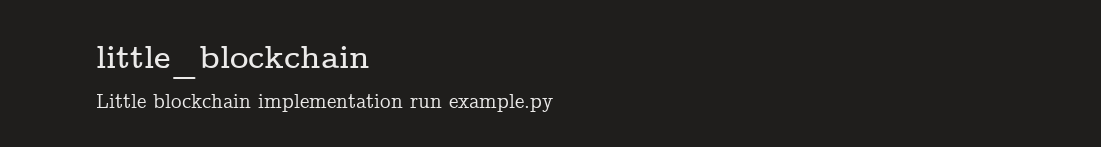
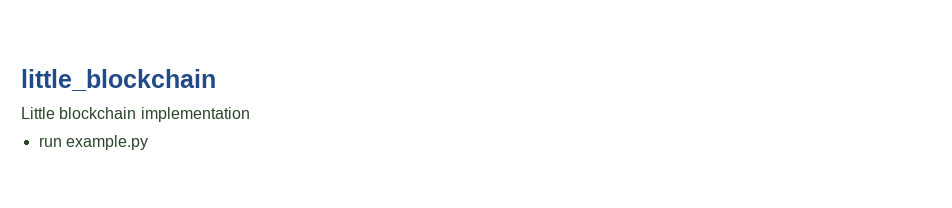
- Little blockchain implementation run example.py
+ Little blockchain implementation
+ run example.py

